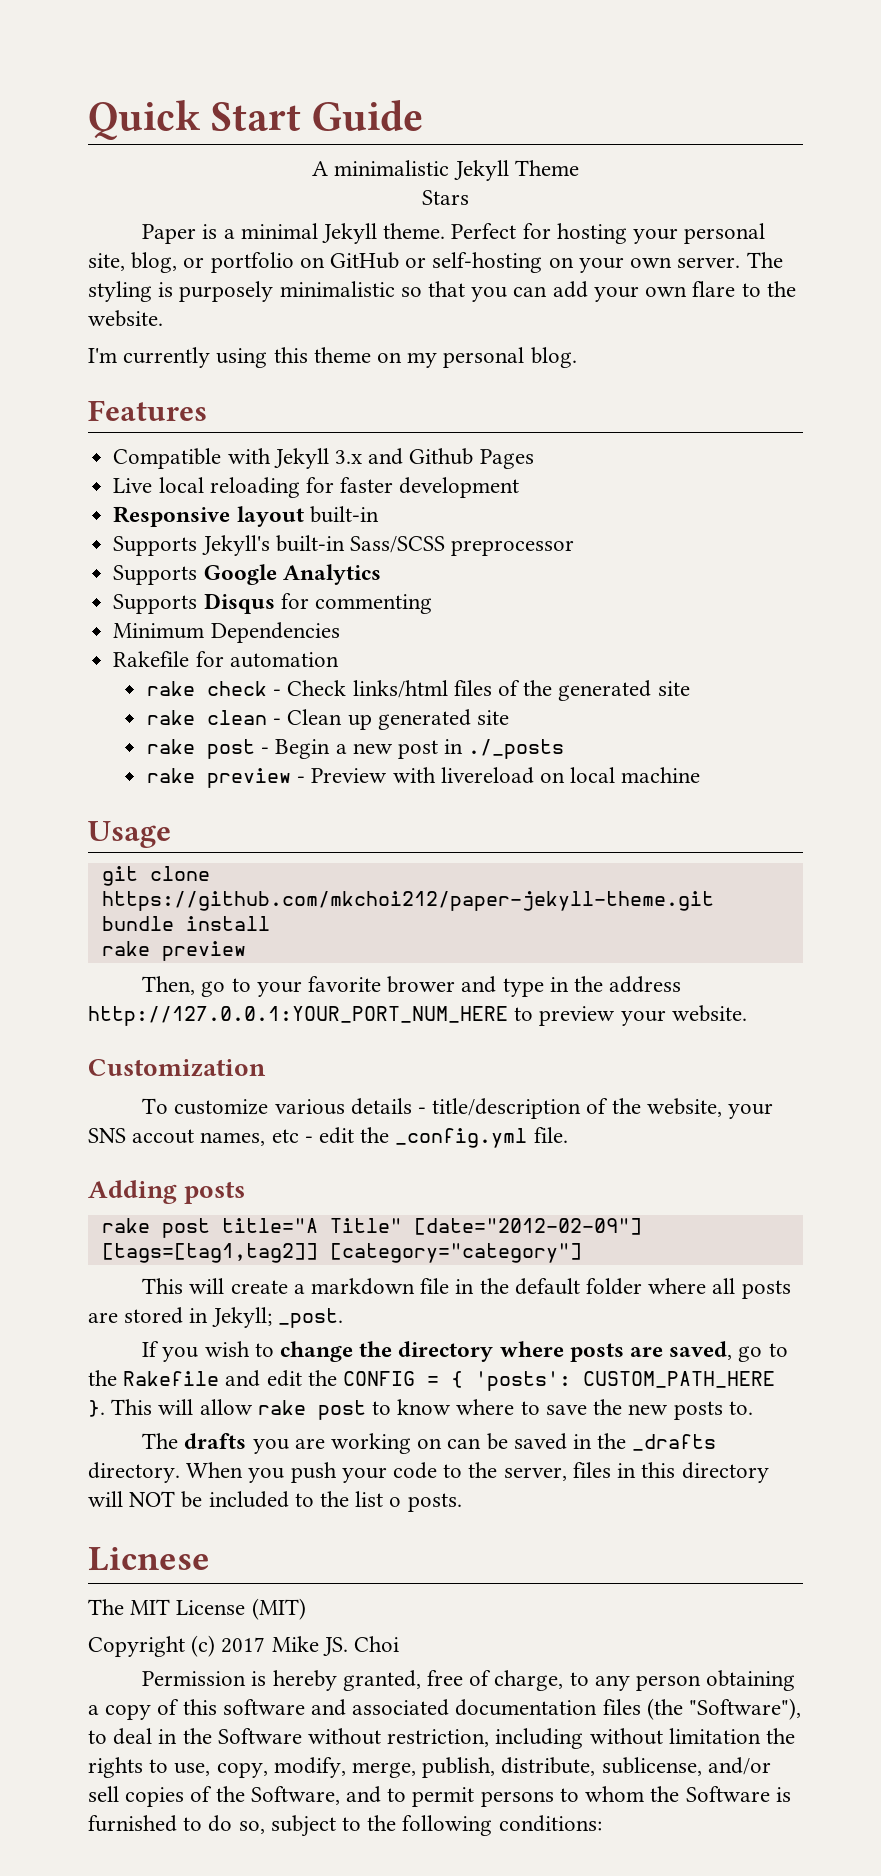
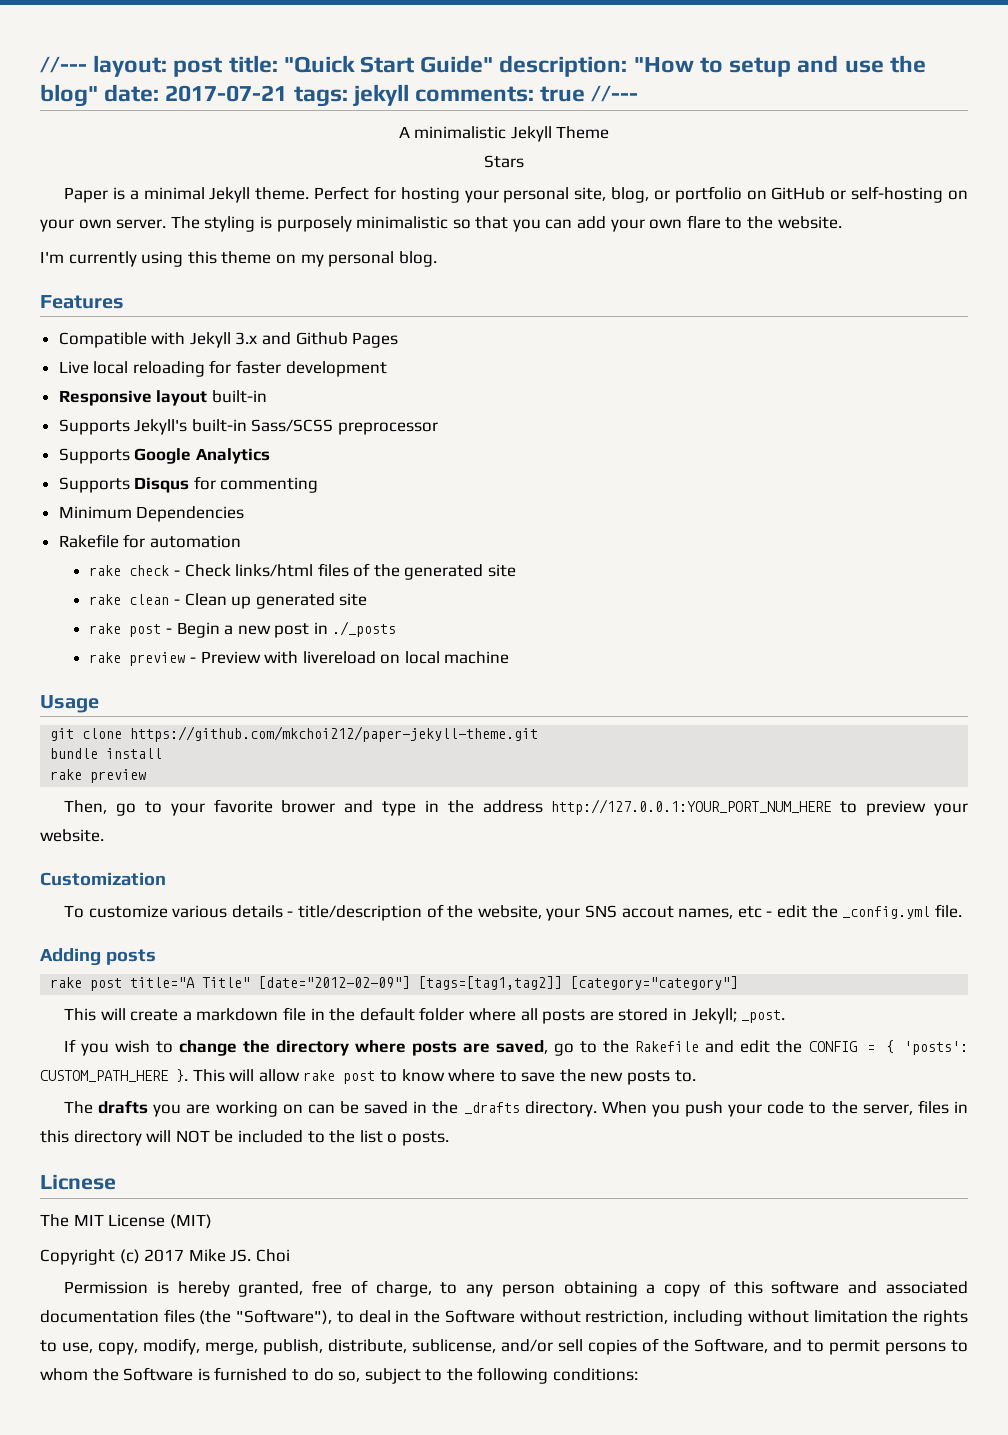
- Quick Start Guide
+ //--- layout: post title: "Quick Start Guide" description: "How to setup and use the blog" date: 2017-07-21 tags: jekyll comments: true //---

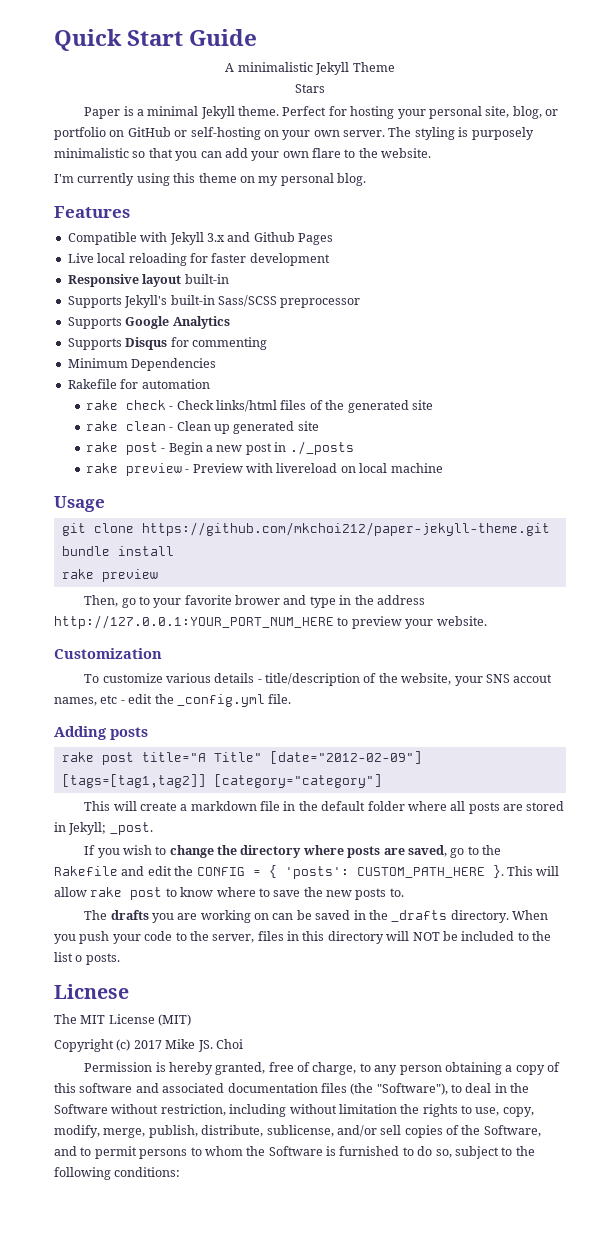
- //--- layout: post title: "Quick Start Guide" description: "How to setup and use the blog" date: 2017-07-21 tags: jekyll comments: true //---
+ Quick Start Guide

